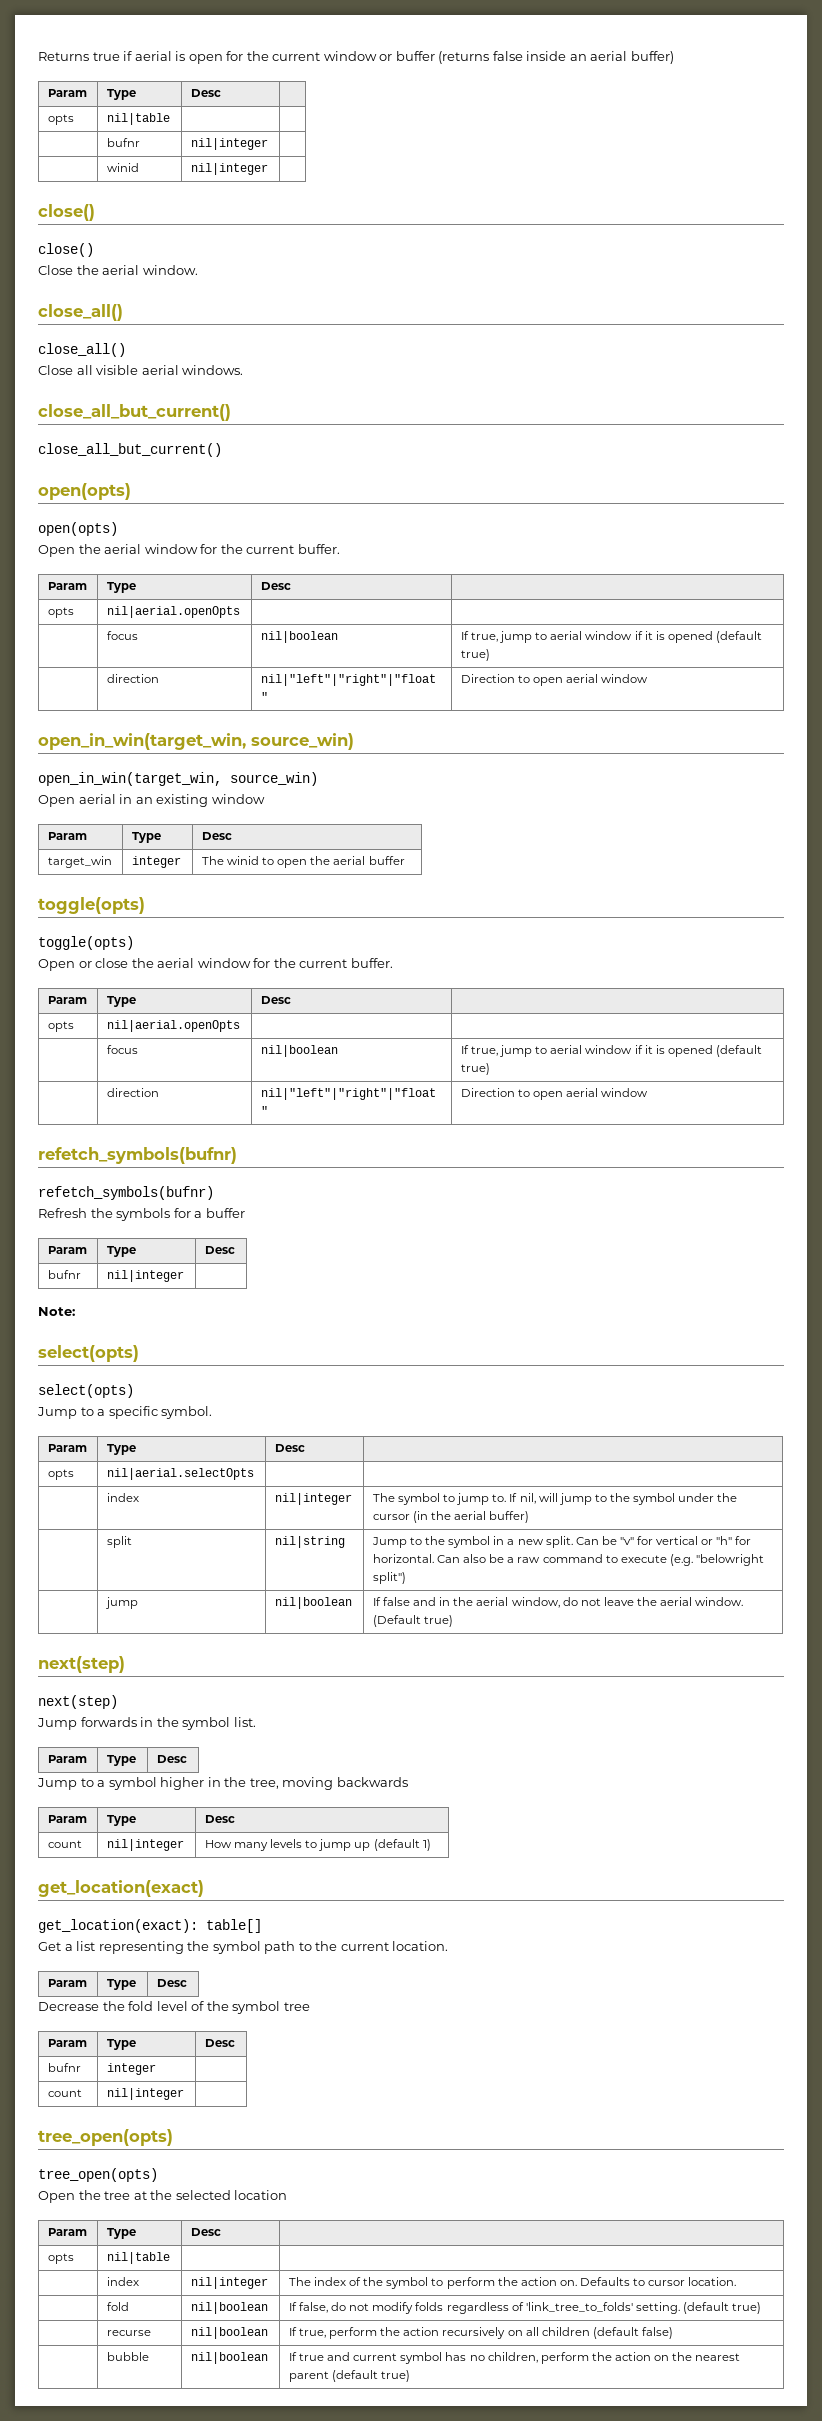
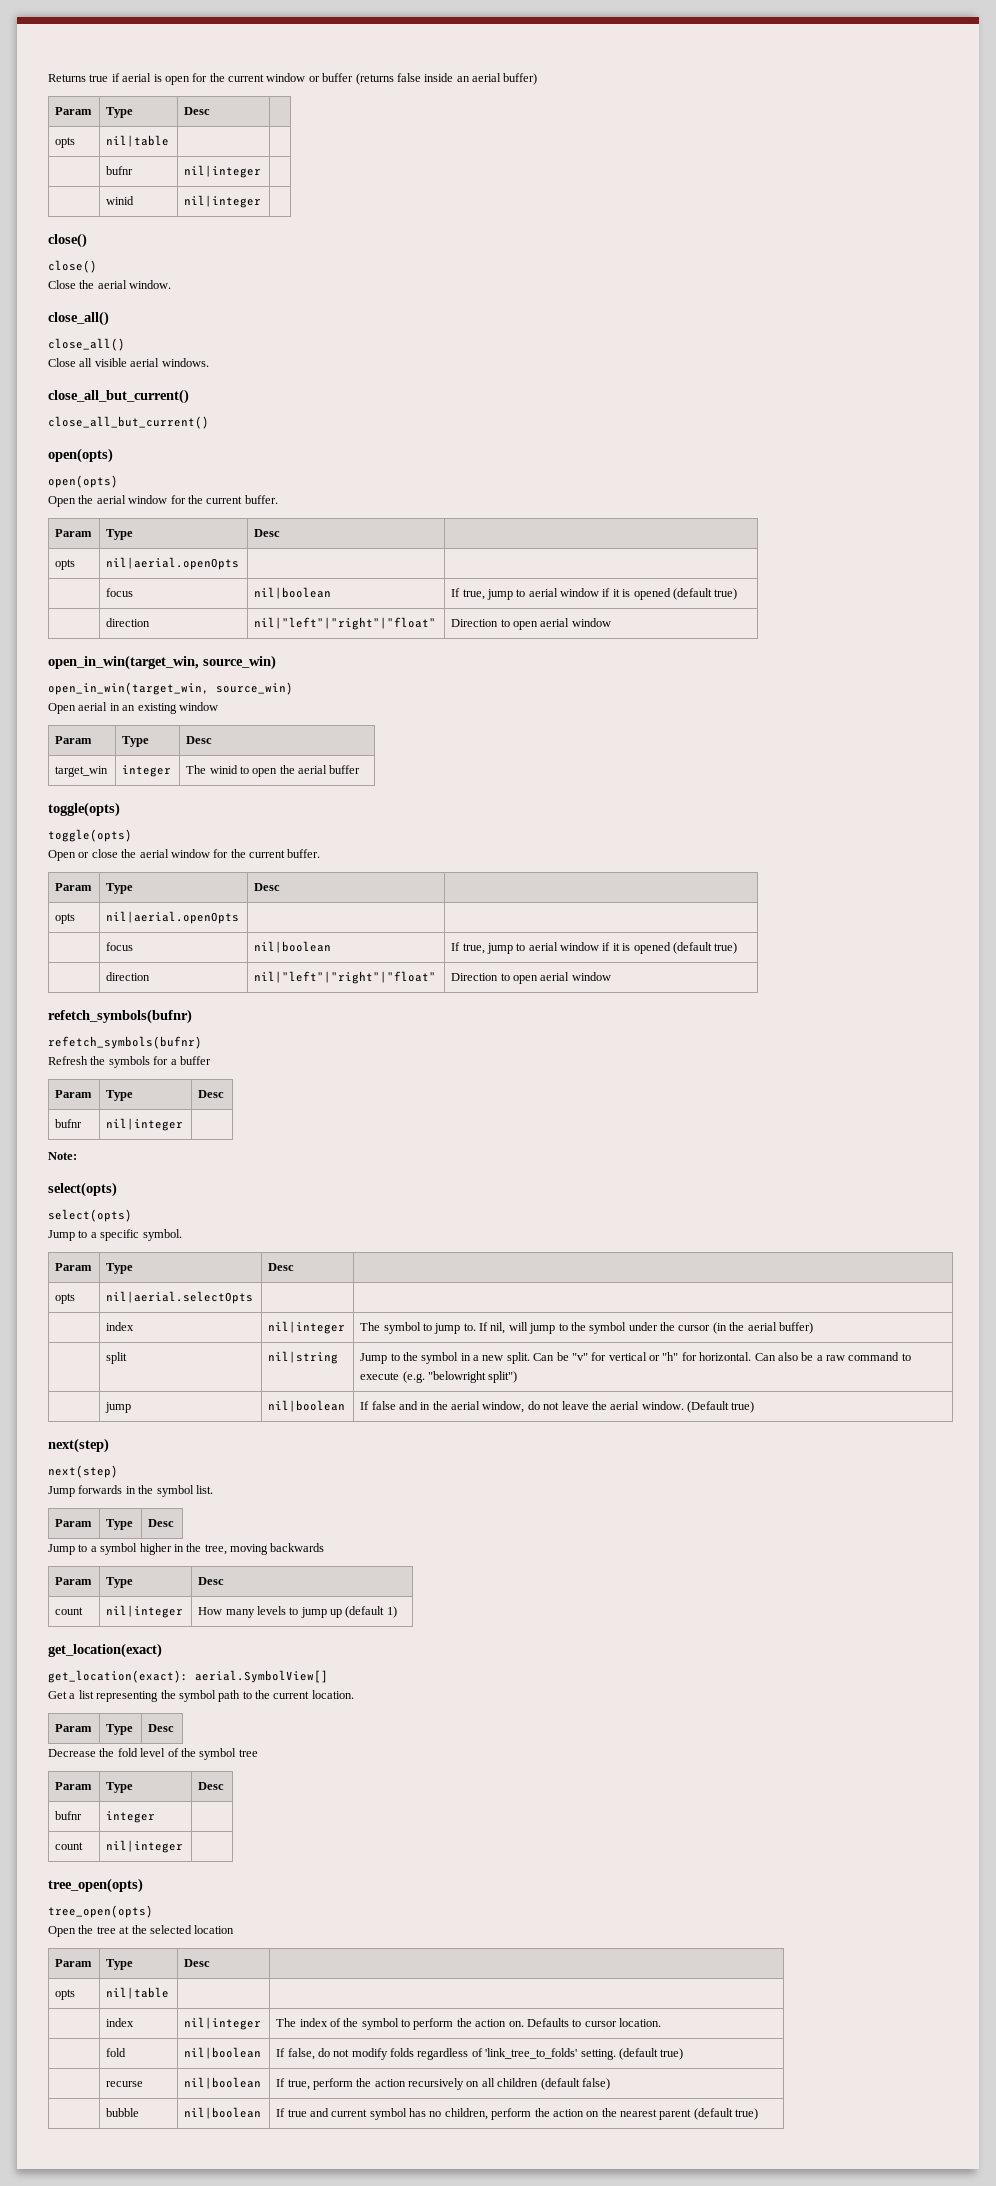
- get_location(exact): table[]
+ get_location(exact): aerial.SymbolView[]

